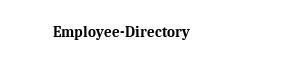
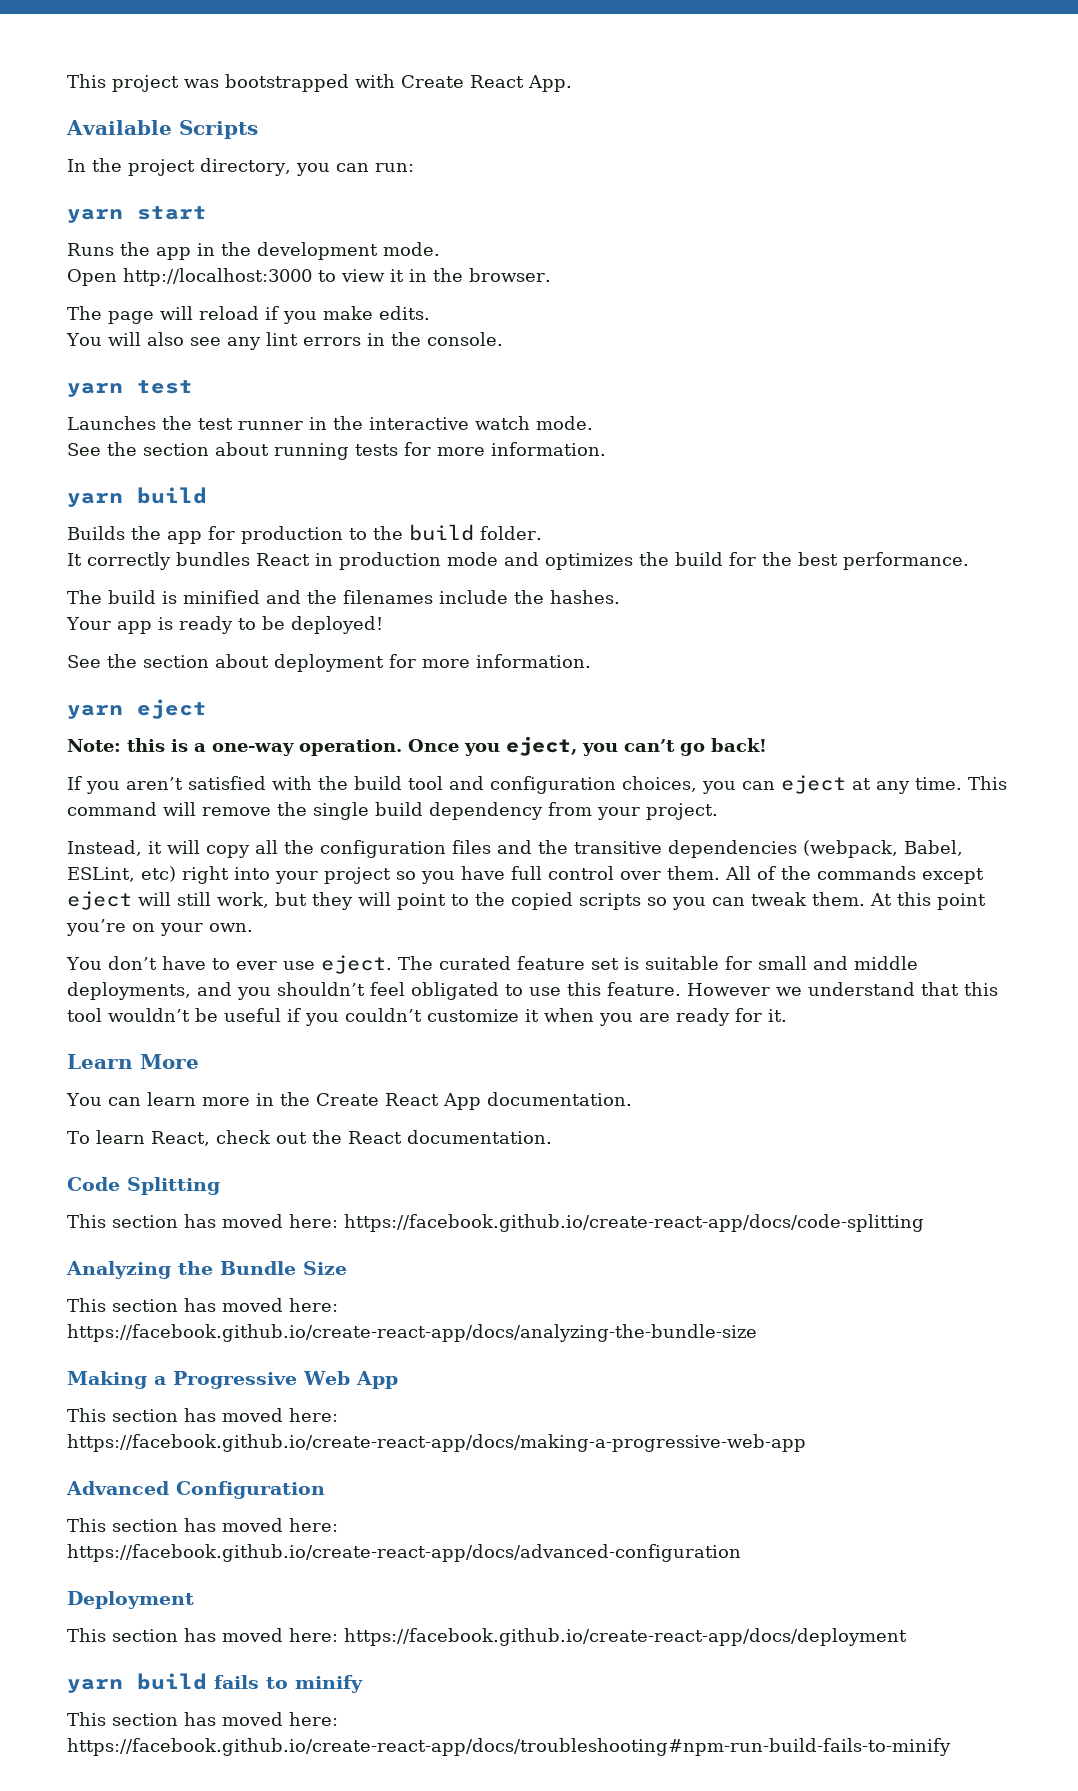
- Employee-Directory
+ This project was bootstrapped with Create React App.
+ Available Scripts
+ In the project directory, you can run:
+ yarn start
+ Runs the app in the development mode.
+ Open http://localhost:3000 to view it in the browser.
+ The page will reload if you make edits.
+ You will also see any lint errors in the console.
+ yarn test
+ Launches the test runner in the interactive watch mode.
+ See the section about running tests for more information.
+ yarn build
+ Builds the app for production to the build folder.
+ It correctly bundles React in production mode and optimizes the build for the best performance.
+ The build is minified and the filenames include the hashes.
+ Your app is ready to be deployed!
+ See the section about deployment for more information.
+ yarn eject
+ Note: this is a one-way operation. Once you eject, you can’t go back!
+ If you aren’t satisfied with the build tool and configuration choices, you can eject at any time. This command will remove the single build dependency from your project.
+ Instead, it will copy all the configuration files and the transitive dependencies (webpack, Babel, ESLint, etc) right into your project so you have full control over them. All of the commands except eject will still work, but they will point to the copied scripts so you can tweak them. At this point you’re on your own.
+ You don’t have to ever use eject. The curated feature set is suitable for small and middle deployments, and you shouldn’t feel obligated to use this feature. However we understand that this tool wouldn’t be useful if you couldn’t customize it when you are ready for it.
+ Learn More
+ You can learn more in the Create React App documentation.
+ To learn React, check out the React documentation.
+ Code Splitting
+ This section has moved here: https://facebook.github.io/create-react-app/docs/code-splitting
+ Analyzing the Bundle Size
+ This section has moved here: https://facebook.github.io/create-react-app/docs/analyzing-the-bundle-size
+ Making a Progressive Web App
+ This section has moved here: https://facebook.github.io/create-react-app/docs/making-a-progressive-web-app
+ Advanced Configuration
+ This section has moved here: https://facebook.github.io/create-react-app/docs/advanced-configuration
+ Deployment
+ This section has moved here: https://facebook.github.io/create-react-app/docs/deployment
+ yarn build fails to minify
+ This section has moved here: https://facebook.github.io/create-react-app/docs/troubleshooting#npm-run-build-fails-to-minify

